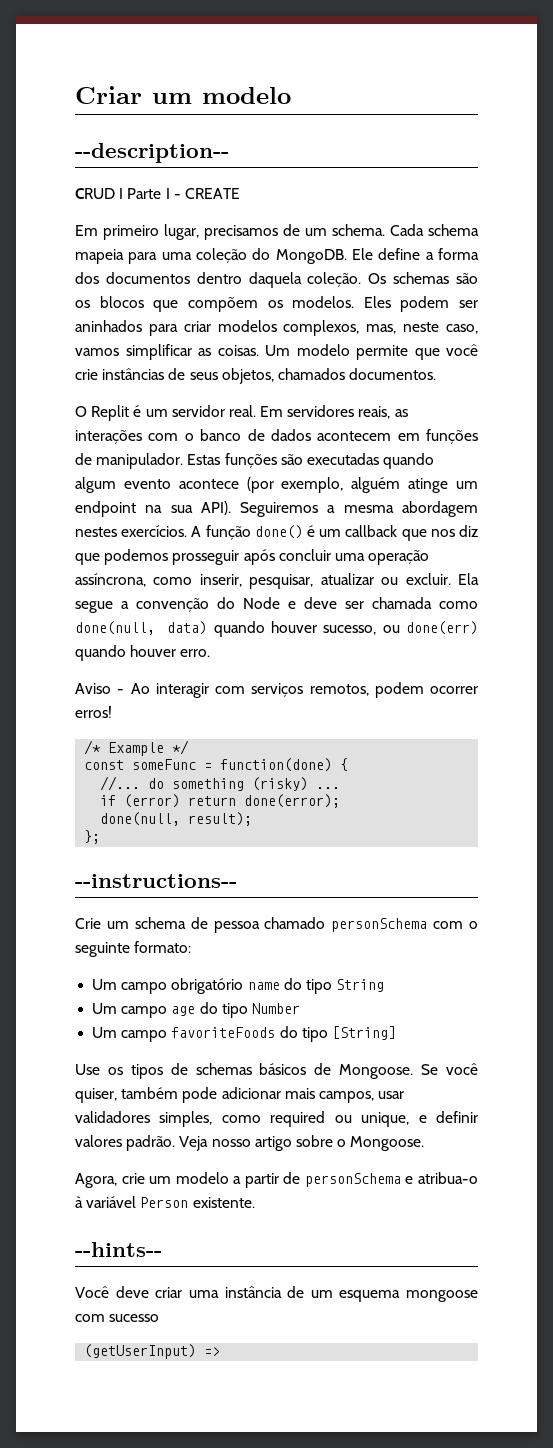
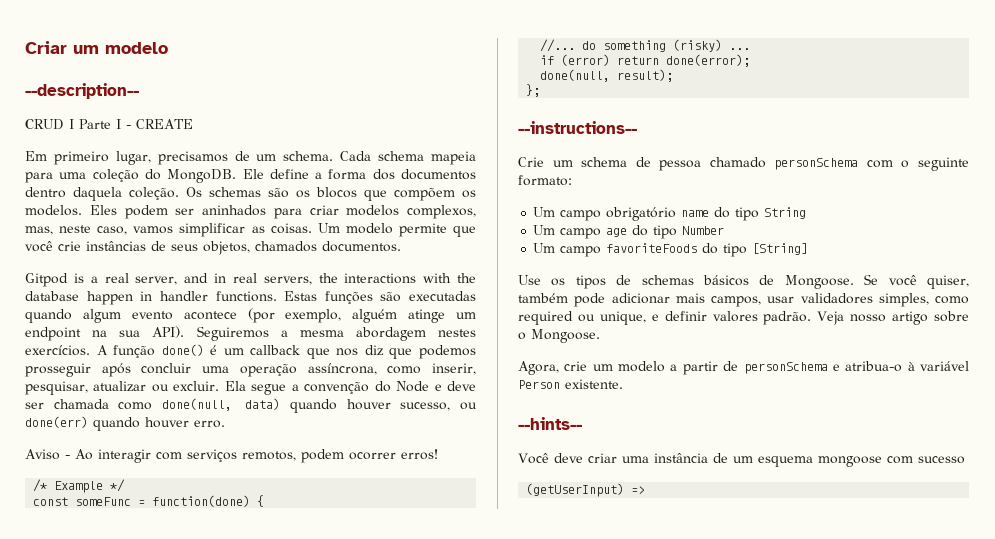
- O Replit é um servidor real. Em servidores reais, as interações com o banco de dados acontecem em funções de manipulador.
+ Gitpod is a real server, and in real servers, the interactions with the database happen in handler functions.

